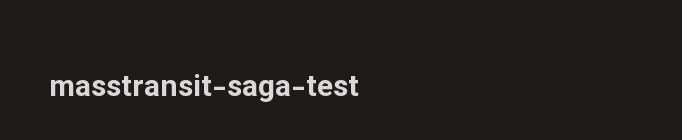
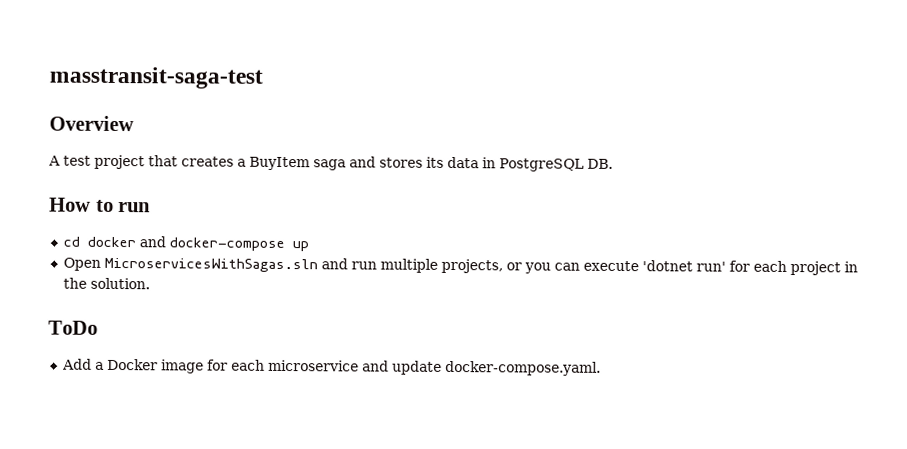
+ Overview
+ A test project that creates a BuyItem saga and stores its data in PostgreSQL DB.
+ How to run
+ cd docker and docker-compose up
+ Open MicroservicesWithSagas.sln and run multiple projects, or you can execute 'dotnet run' for each project in the solution.
+ ToDo
+ Add a Docker image for each microservice and update docker-compose.yaml.

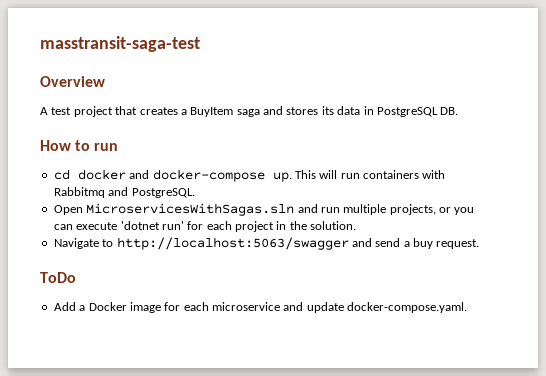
- cd docker and docker-compose up
+ cd docker and docker-compose up. This will run containers with Rabbitmq and PostgreSQL.
+ Navigate to http://localhost:5063/swagger and send a buy request.

